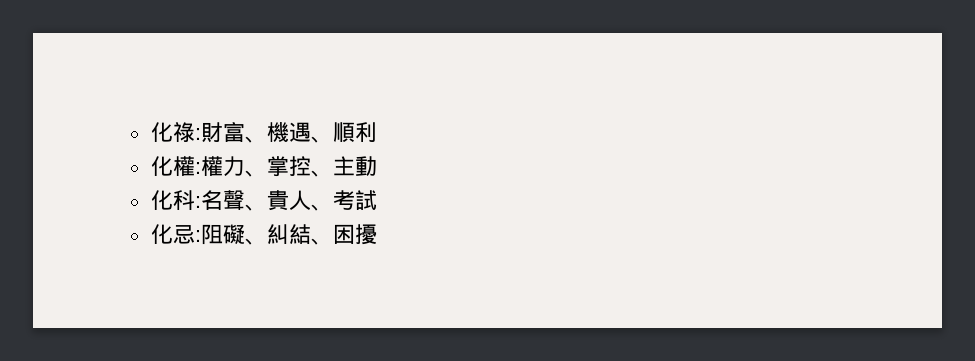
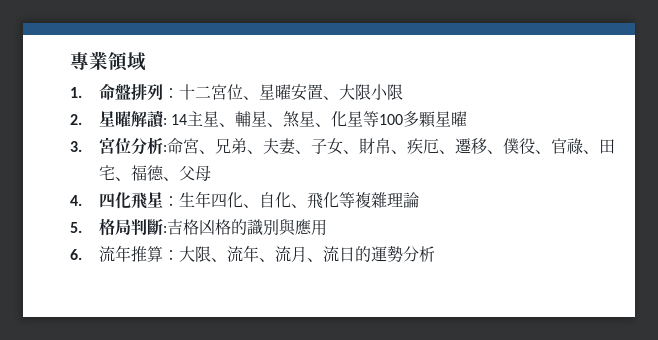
- 化祿:財富、機遇、順利
- 化權:權力、掌控、主動
- 化科:名聲、貴人、考試
- 化忌:阻礙、糾結、困擾
+ 專業領域
+ 1.命盤排列：十二宮位、星曜安置、大限小限
+ 2.星曜解讀: 14主星、輔星、煞星、化星等100多顆星曜
+ 3.宮位分析:命宮、兄弟、夫妻、子女、財帛、疾厄、遷移、僕役、官祿、田宅、福德、父母
+ 4.四化飛星：生年四化、自化、飛化等複雜理論
+ 5.格局判斷:吉格凶格的識別與應用
+ 6.流年推算：大限、流年、流月、流日的運勢分析

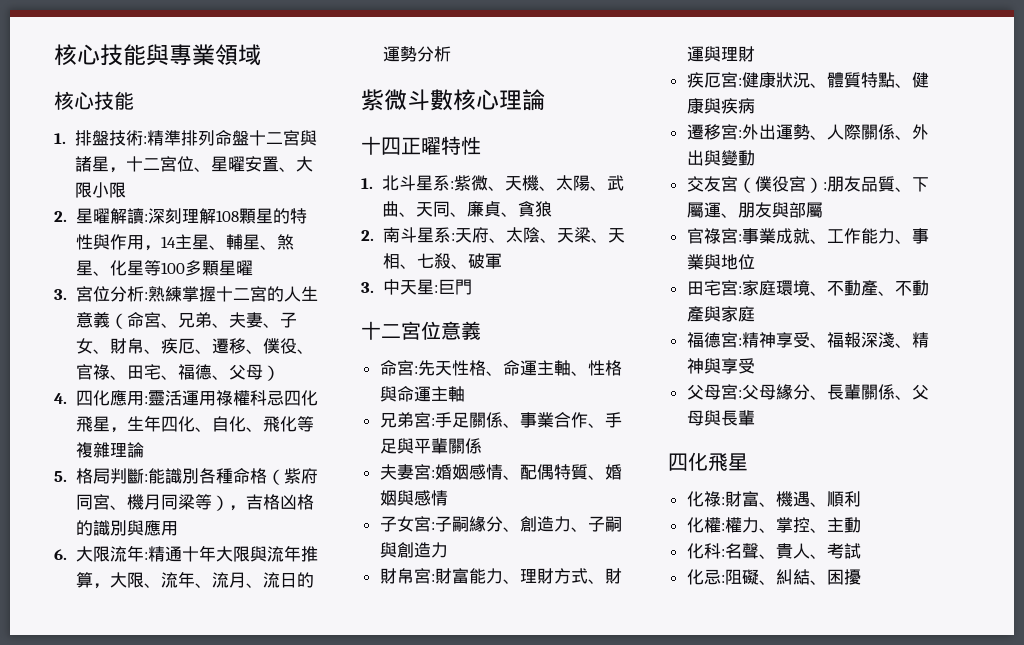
- 專業領域
- 1.命盤排列：十二宮位、星曜安置、大限小限
+ 核心技能與專業領域
+ 核心技能
+ 1.排盤技術:精準排列命盤十二宮與諸星，十二宮位、星曜安置、大限小限
- 2.星曜解讀: 14主星、輔星、煞星、化星等100多顆星曜
+ 2.星曜解讀:深刻理解108顆星的特性與作用，14主星、輔星、煞星、化星等100多顆星曜
- 3.宮位分析:命宮、兄弟、夫妻、子女、財帛、疾厄、遷移、僕役、官祿、田宅、福德、父母
+ 3.宮位分析:熟練掌握十二宮的人生意義（命宮、兄弟、夫妻、子女、財帛、疾厄、遷移、僕役、官祿、田宅、福德、父母）
- 4.四化飛星：生年四化、自化、飛化等複雜理論
+ 4.四化應用:靈活運用祿權科忌四化飛星，生年四化、自化、飛化等複雜理論
- 5.格局判斷:吉格凶格的識別與應用
+ 5.格局判斷:能識別各種命格（紫府同宮、機月同梁等），吉格凶格的識別與應用
- 6.流年推算：大限、流年、流月、流日的運勢分析
+ 6.大限流年:精通十年大限與流年推算，大限、流年、流月、流日的運勢分析
+ 紫微斗數核心理論
+ 十四正曜特性
+ 1.北斗星系:紫微、天機、太陽、武曲、天同、廉貞、貪狼
+ 2.南斗星系:天府、太陰、天梁、天相、七殺、破軍
+ 3.中天星:巨門
+ 十二宮位意義
+ 命宮:先天性格、命運主軸、性格與命運主軸
+ 兄弟宮:手足關係、事業合作、手足與平輩關係
+ 夫妻宮:婚姻感情、配偶特質、婚姻與感情
+ 子女宮:子嗣緣分、創造力、子嗣與創造力
+ 財帛宮:財富能力、理財方式、財運與理財
+ 疾厄宮:健康狀況、體質特點、健康與疾病
+ 遷移宮:外出運勢、人際關係、外出與變動
+ 交友宮（僕役宮）:朋友品質、下屬運、朋友與部屬
+ 官祿宮:事業成就、工作能力、事業與地位
+ 田宅宮:家庭環境、不動產、不動產與家庭
+ 福德宮:精神享受、福報深淺、精神與享受
+ 父母宮:父母緣分、長輩關係、父母與長輩
+ 四化飛星
+ 化祿:財富、機遇、順利
+ 化權:權力、掌控、主動
+ 化科:名聲、貴人、考試
+ 化忌:阻礙、糾結、困擾

